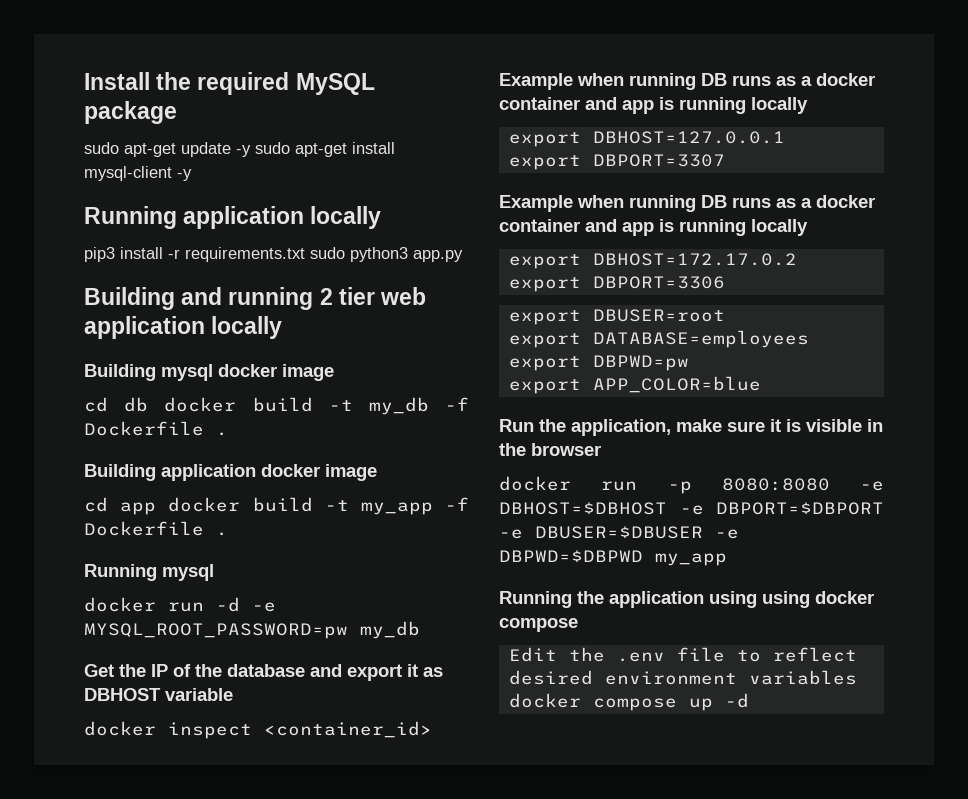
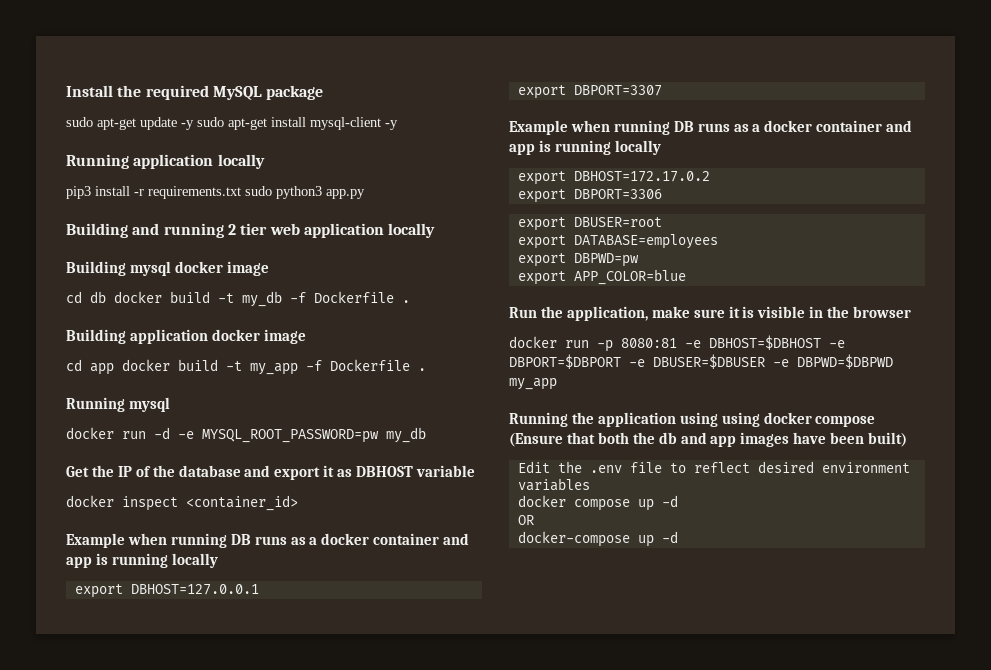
- docker run -p 8080:8080 -e DBHOST=$DBHOST -e DBPORT=$DBPORT -e DBUSER=$DBUSER -e DBPWD=$DBPWD my_app
+ docker run -p 8080:81 -e DBHOST=$DBHOST -e DBPORT=$DBPORT -e DBUSER=$DBUSER -e DBPWD=$DBPWD my_app
- Running the application using using docker compose
+ Running the application using using docker compose (Ensure that both the db and app images have been built)
+ OR
+ docker-compose up -d

